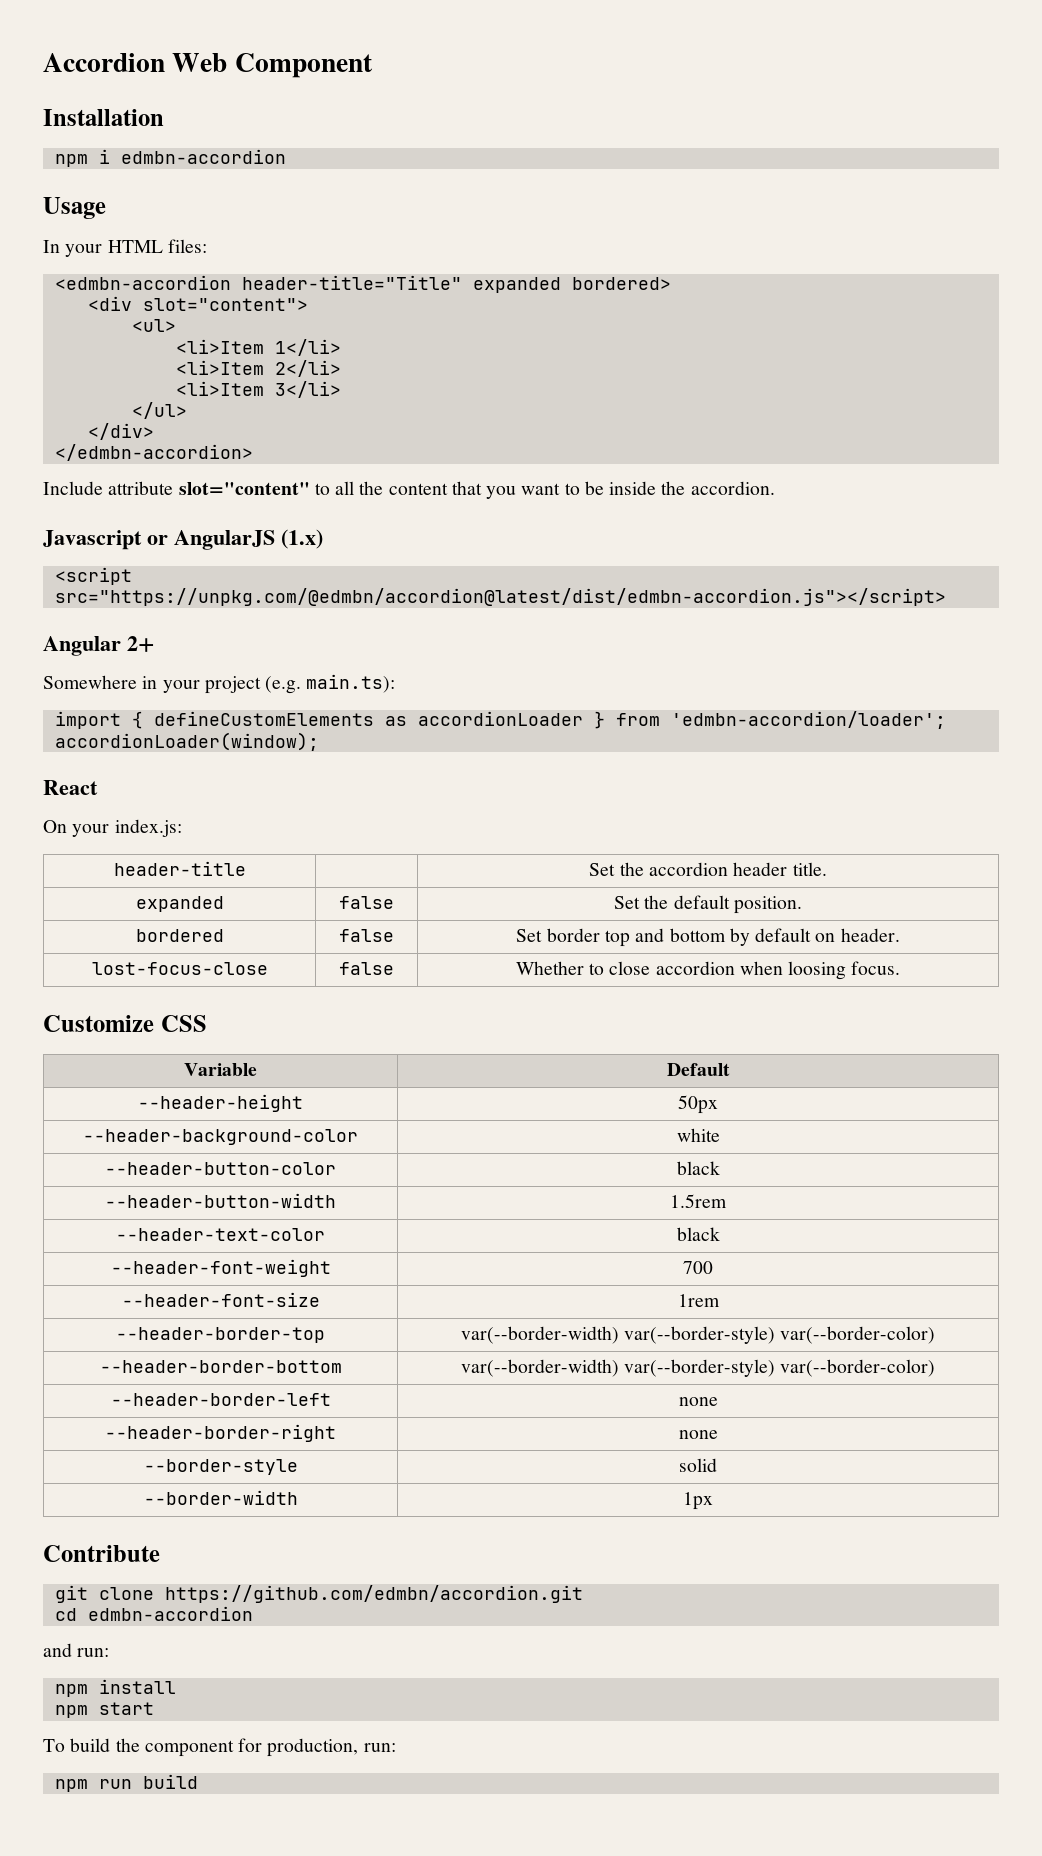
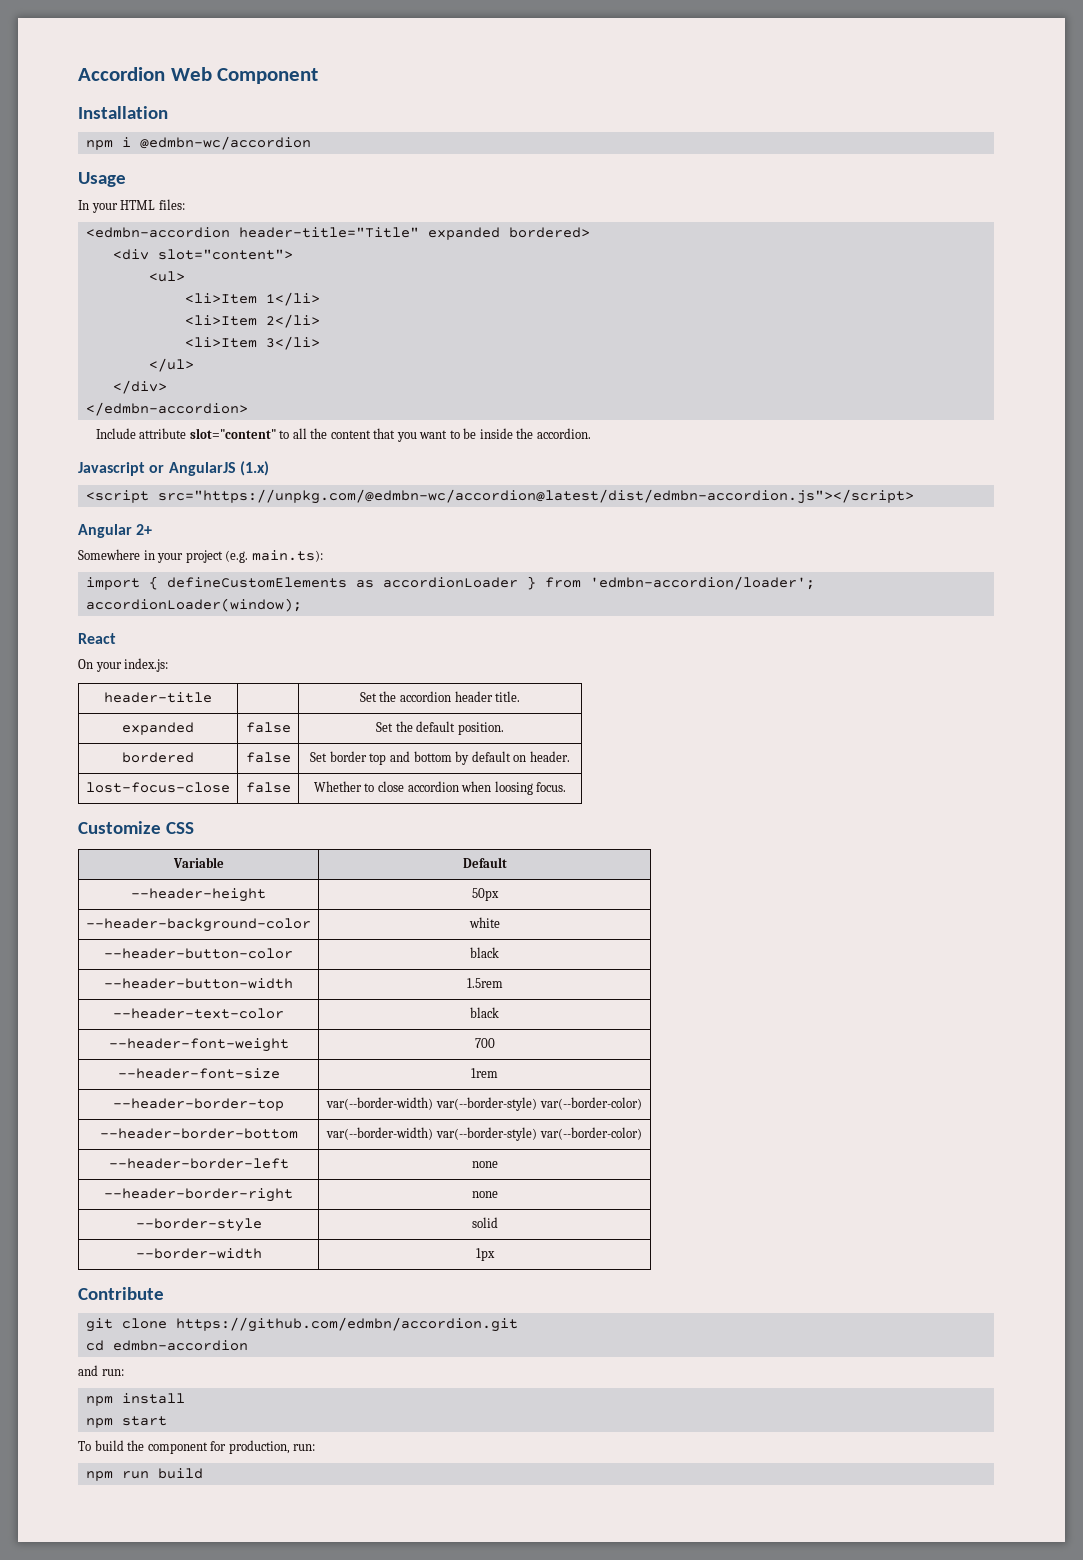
- npm i edmbn-accordion
+ npm i @edmbn-wc/accordion
- <script src="https://unpkg.com/@edmbn/accordion@latest/dist/edmbn-accordion.js"></script>
+ <script src="https://unpkg.com/@edmbn-wc/accordion@latest/dist/edmbn-accordion.js"></script>

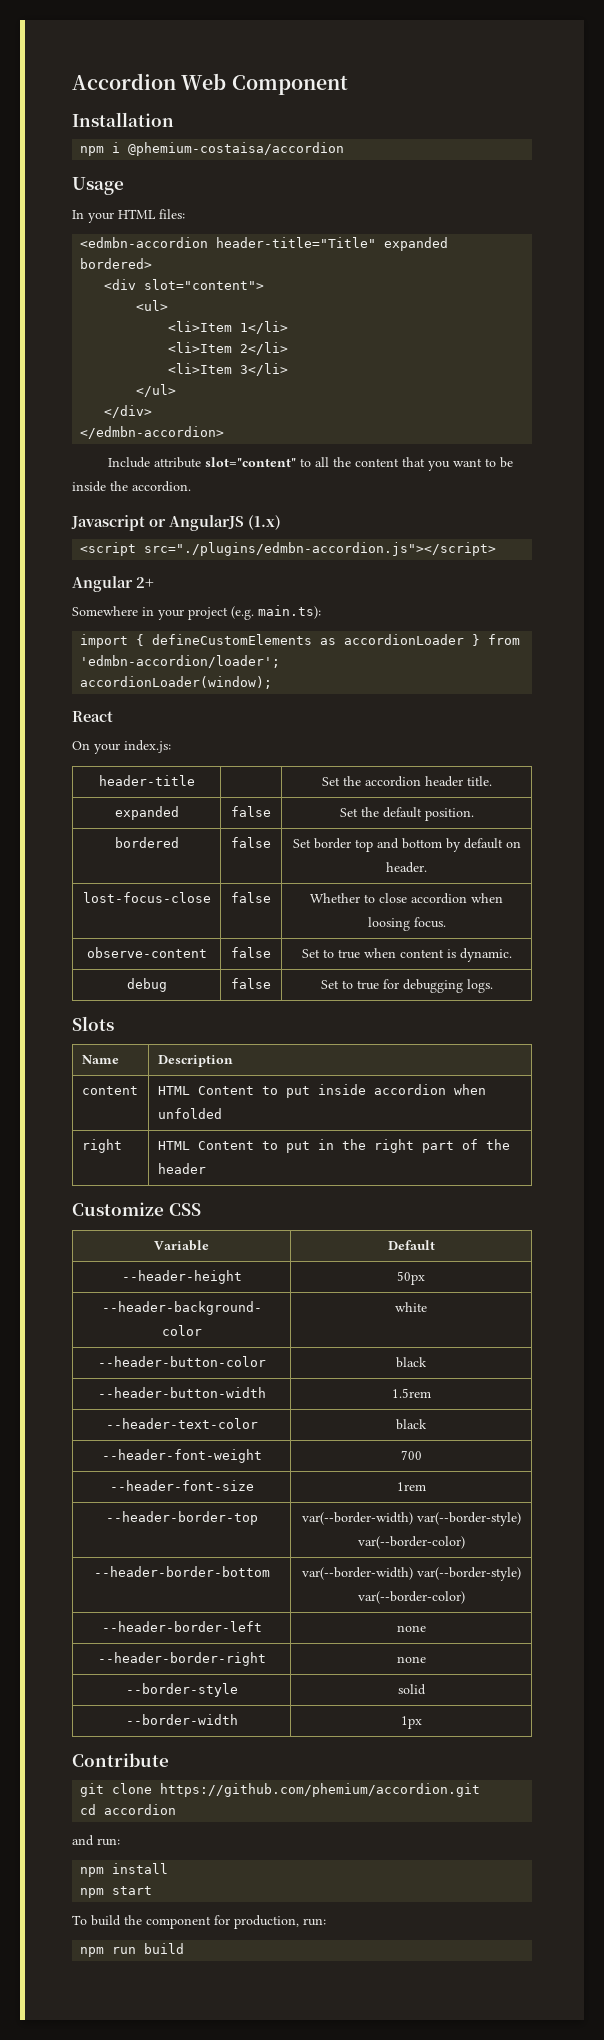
- npm i @edmbn-wc/accordion
+ npm i @phemium-costaisa/accordion
- <script src="https://unpkg.com/@edmbn-wc/accordion@latest/dist/edmbn-accordion.js"></script>
+ <script src="./plugins/edmbn-accordion.js"></script>
+ observe-content | false | Set to true when content is dynamic.
+ debug | false | Set to true for debugging logs.
+ Slots
+ Name | Description
+ content | HTML Content to put inside accordion when unfolded
+ right | HTML Content to put in the right part of the header
- git clone https://github.com/edmbn/accordion.git
+ git clone https://github.com/phemium/accordion.git
- cd edmbn-accordion
+ cd accordion

